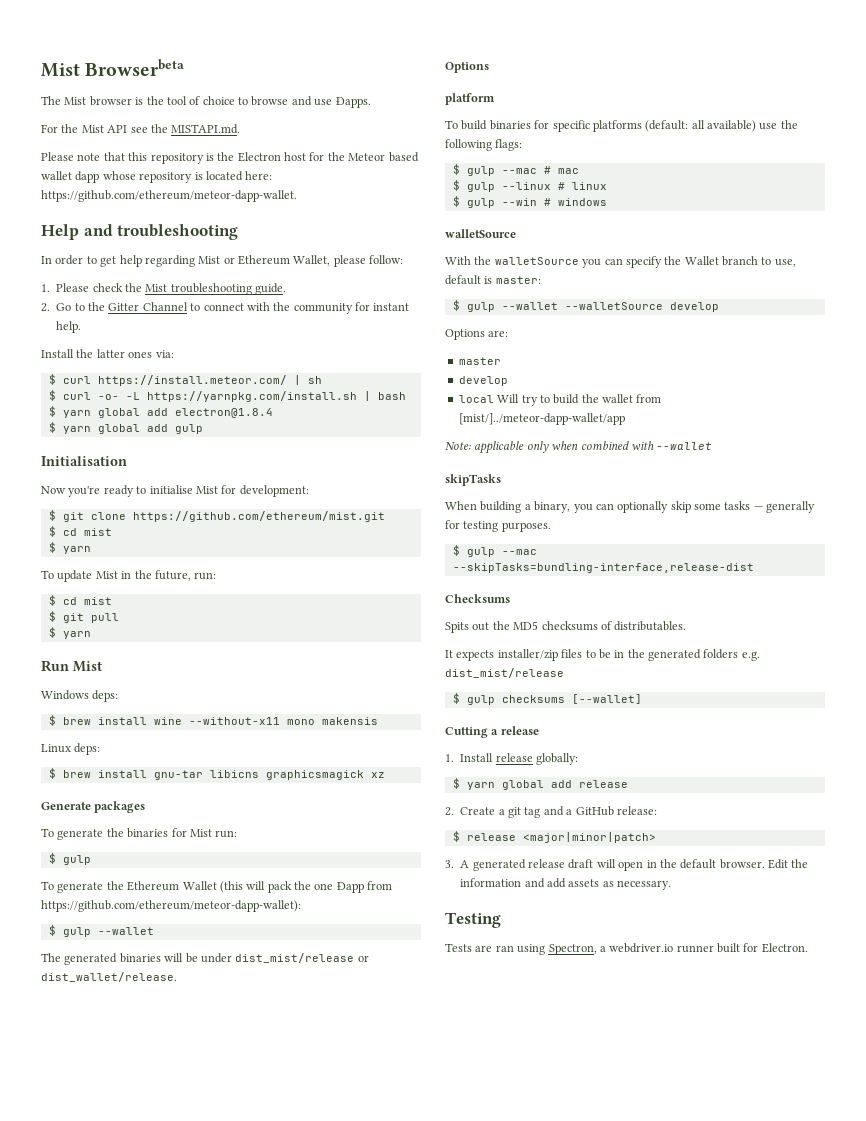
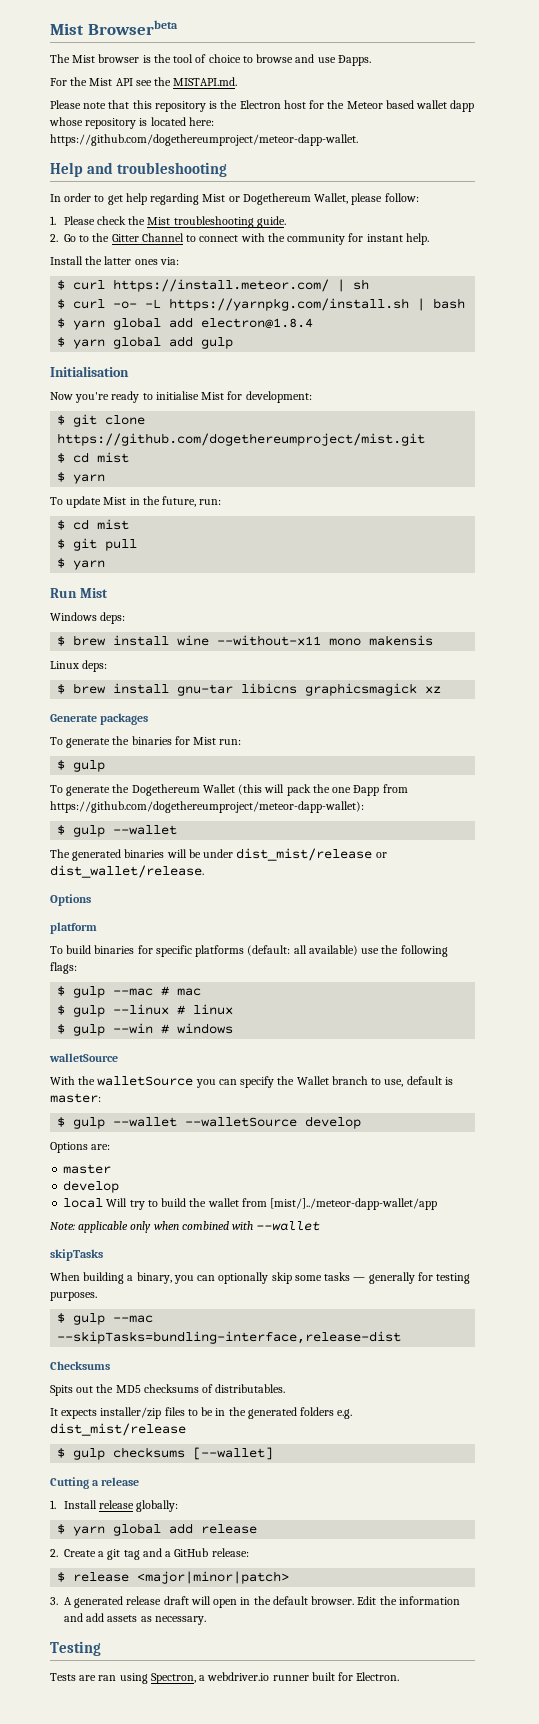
- Please note that this repository is the Electron host for the Meteor based wallet dapp whose repository is located here: https://github.com/ethereum/meteor-dapp-wallet.
+ Please note that this repository is the Electron host for the Meteor based wallet dapp whose repository is located here: https://github.com/dogethereumproject/meteor-dapp-wallet.
- In order to get help regarding Mist or Ethereum Wallet, please follow:
+ In order to get help regarding Mist or Dogethereum Wallet, please follow:
- $ git clone https://github.com/ethereum/mist.git
+ $ git clone https://github.com/dogethereumproject/mist.git
- To generate the Ethereum Wallet (this will pack the one Ðapp from https://github.com/ethereum/meteor-dapp-wallet):
+ To generate the Dogethereum Wallet (this will pack the one Ðapp from https://github.com/dogethereumproject/meteor-dapp-wallet):

